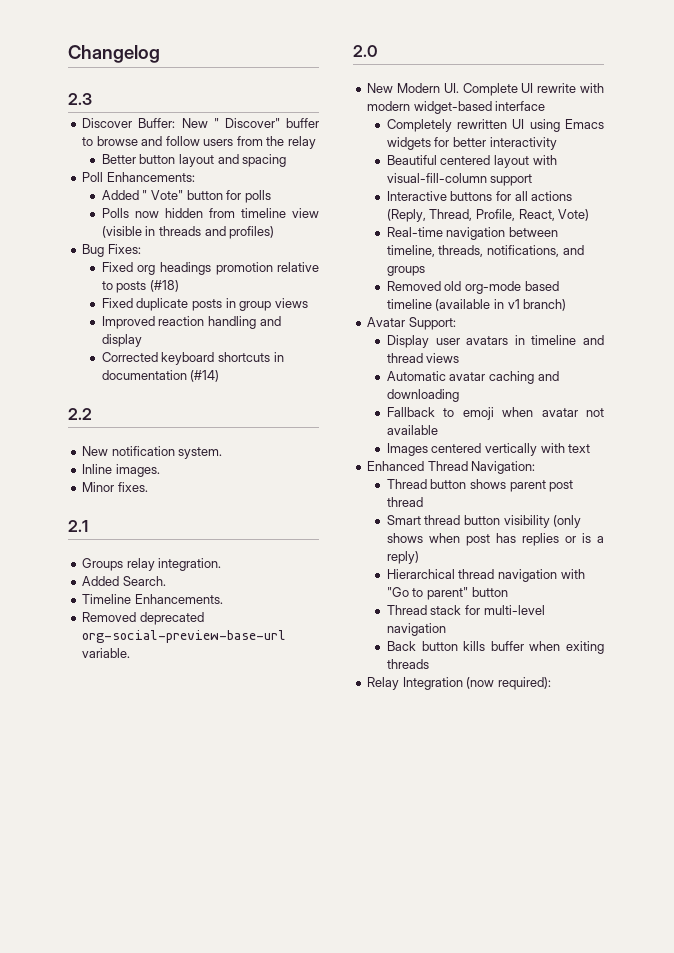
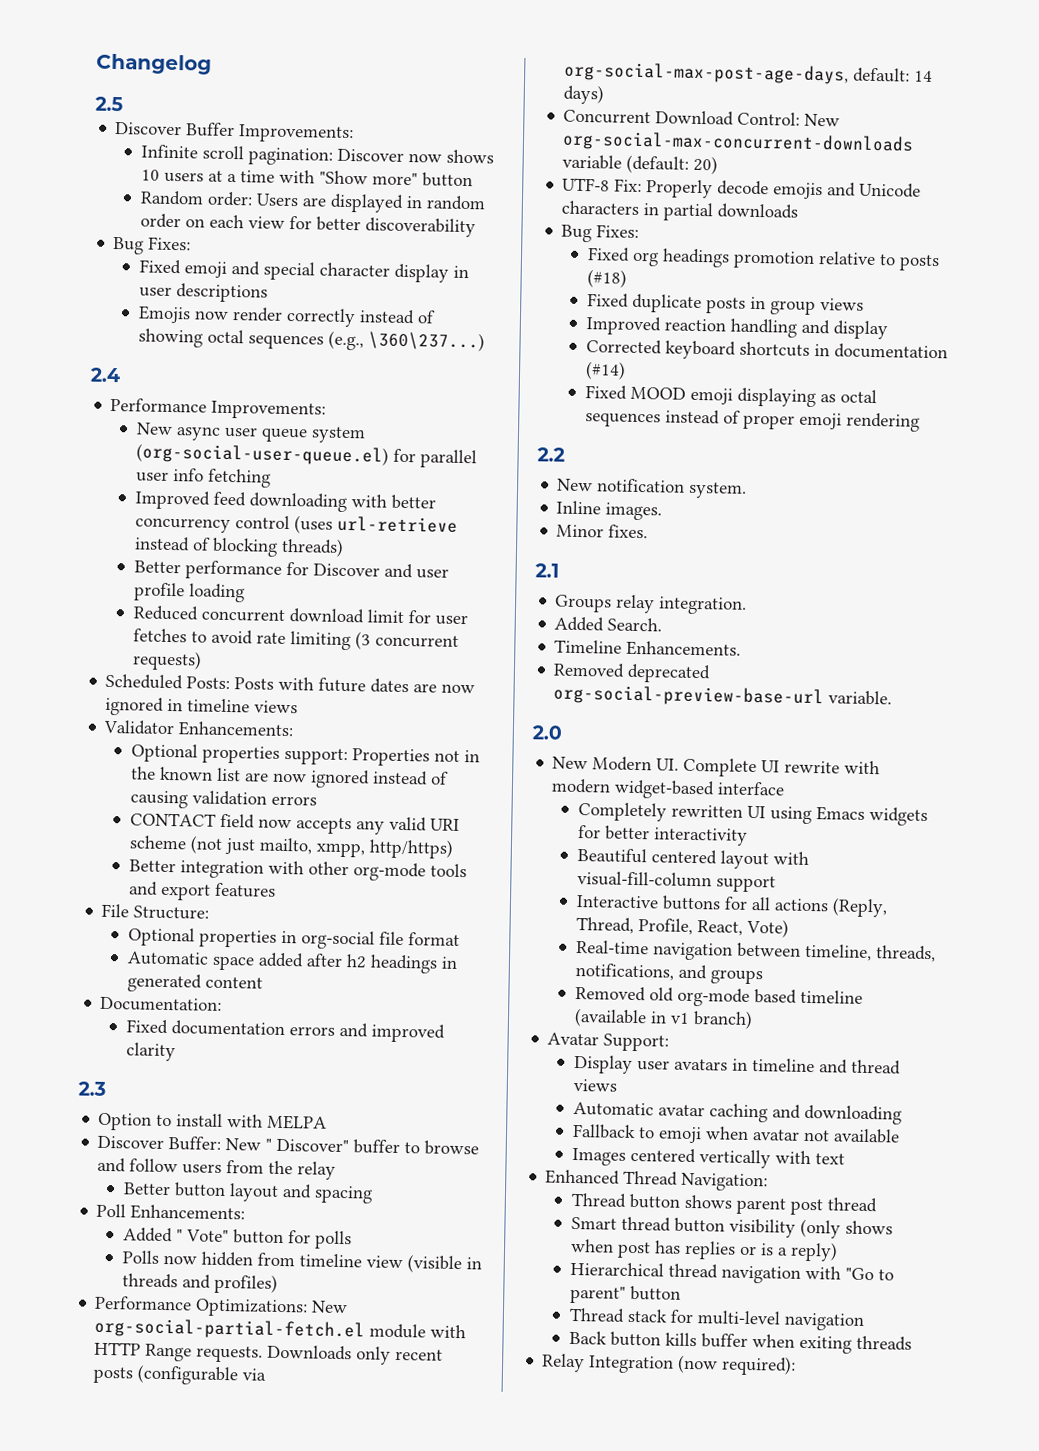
+ 2.5
+ Discover Buffer Improvements:
+ Infinite scroll pagination: Discover now shows 10 users at a time with "Show more" button
+ Random order: Users are displayed in random order on each view for better discoverability
+ Bug Fixes:
+ Fixed emoji and special character display in user descriptions
+ Emojis now render correctly instead of showing octal sequences (e.g., \360\237...)
+ 2.4
+ Performance Improvements:
+ New async user queue system (org-social-user-queue.el) for parallel user info fetching
+ Improved feed downloading with better concurrency control (uses url-retrieve instead of blocking threads)
+ Better performance for Discover and user profile loading
+ Reduced concurrent download limit for user fetches to avoid rate limiting (3 concurrent requests)
+ Scheduled Posts: Posts with future dates are now ignored in timeline views
+ Validator Enhancements:
+ Optional properties support: Properties not in the known list are now ignored instead of causing validation errors
+ CONTACT field now accepts any valid URI scheme (not just mailto, xmpp, http/https)
+ Better integration with other org-mode tools and export features
+ File Structure:
+ Optional properties in org-social file format
+ Automatic space added after h2 headings in generated content
+ Documentation:
+ Fixed documentation errors and improved clarity
  2.3
+ Option to install with MELPA
+ Performance Optimizations: New org-social-partial-fetch.el module with HTTP Range requests. Downloads only recent posts (configurable via org-social-max-post-age-days, default: 14 days)
+ Concurrent Download Control: New org-social-max-concurrent-downloads variable (default: 20)
+ UTF-8 Fix: Properly decode emojis and Unicode characters in partial downloads
+ Fixed MOOD emoji displaying as octal sequences instead of proper emoji rendering

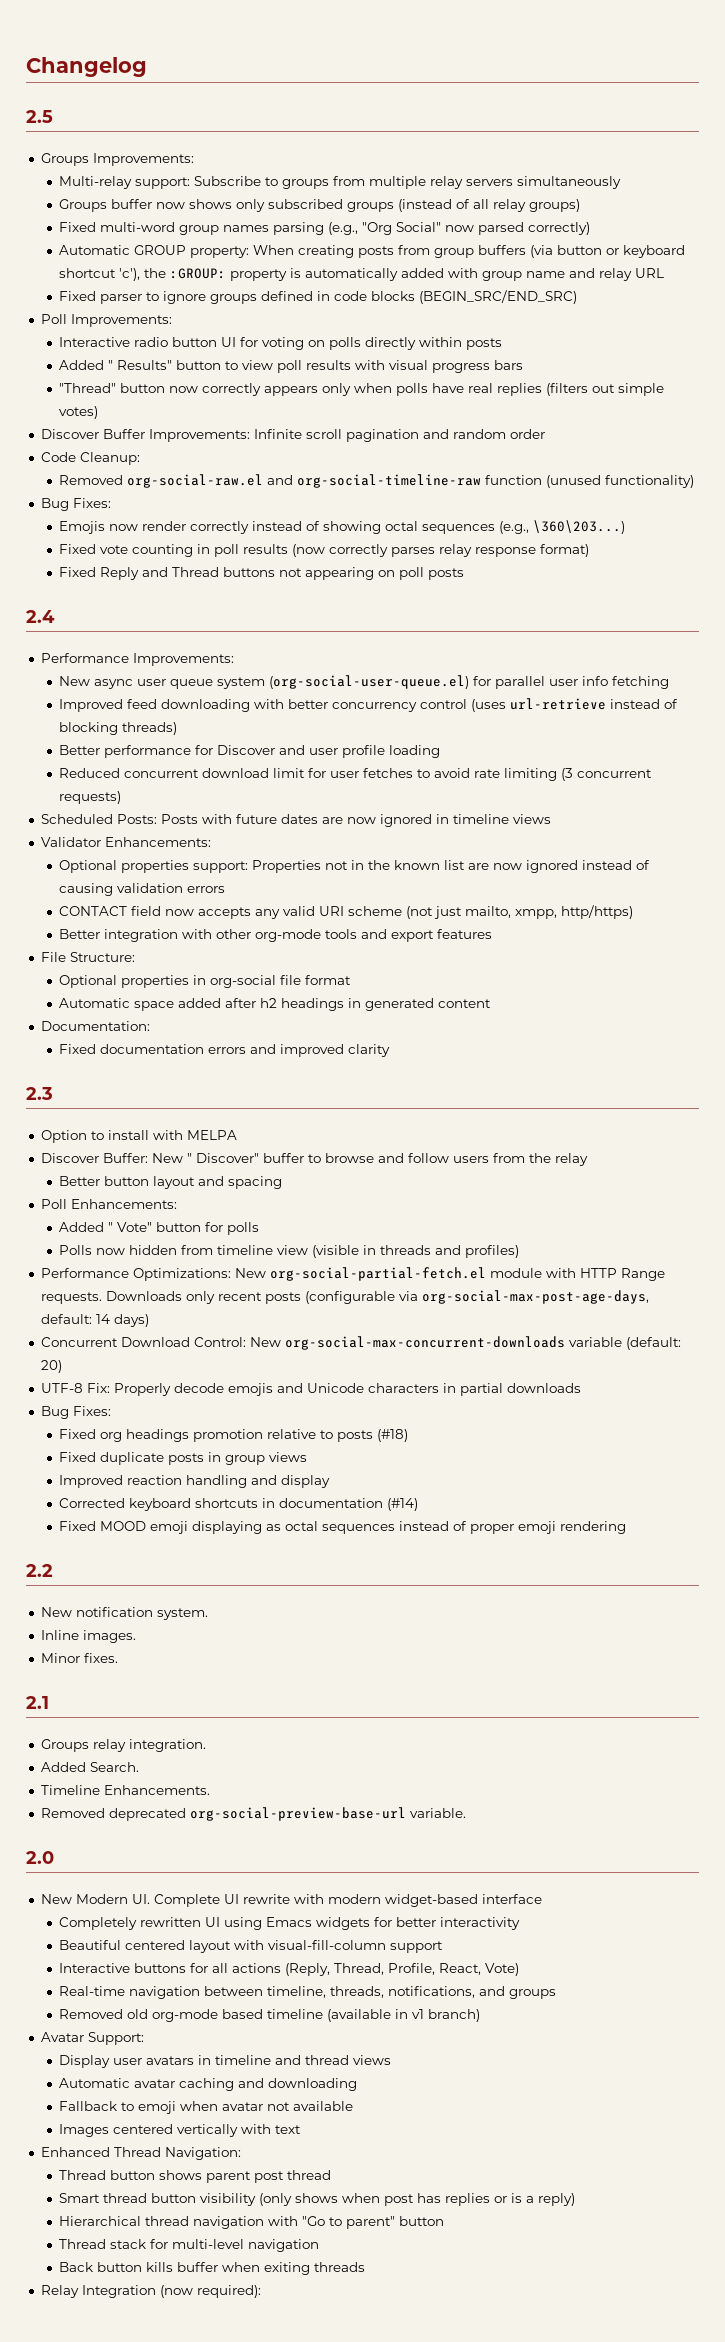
+ Groups Improvements:
+ Multi-relay support: Subscribe to groups from multiple relay servers simultaneously
+ Groups buffer now shows only subscribed groups (instead of all relay groups)
+ Fixed multi-word group names parsing (e.g., "Org Social" now parsed correctly)
+ Automatic GROUP property: When creating posts from group buffers (via button or keyboard shortcut 'c'), the :GROUP: property is automatically added with group name and relay URL
+ Fixed parser to ignore groups defined in code blocks (BEGIN_SRC/END_SRC)
+ Poll Improvements:
+ Interactive radio button UI for voting on polls directly within posts
+ Added " Results" button to view poll results with visual progress bars
+ "Thread" button now correctly appears only when polls have real replies (filters out simple votes)
- Discover Buffer Improvements:
- Infinite scroll pagination: Discover now shows 10 users at a time with "Show more" button
- Random order: Users are displayed in random order on each view for better discoverability
+ Discover Buffer Improvements: Infinite scroll pagination and random order
+ Code Cleanup:
+ Removed org-social-raw.el and org-social-timeline-raw function (unused functionality)
  Bug Fixes:
- Fixed emoji and special character display in user descriptions
- Emojis now render correctly instead of showing octal sequences (e.g., \360\237...)
+ Emojis now render correctly instead of showing octal sequences (e.g., \360\203...)
+ Fixed vote counting in poll results (now correctly parses relay response format)
+ Fixed Reply and Thread buttons not appearing on poll posts

